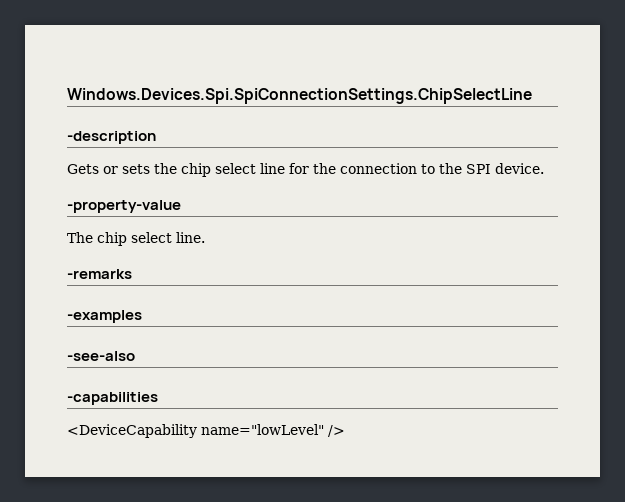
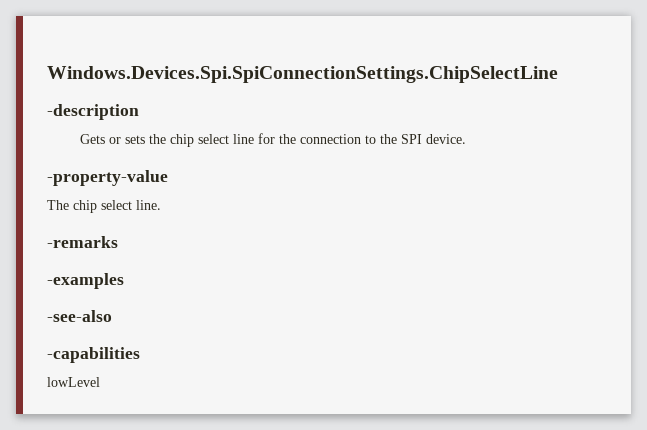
- <DeviceCapability name="lowLevel" />
+ lowLevel

